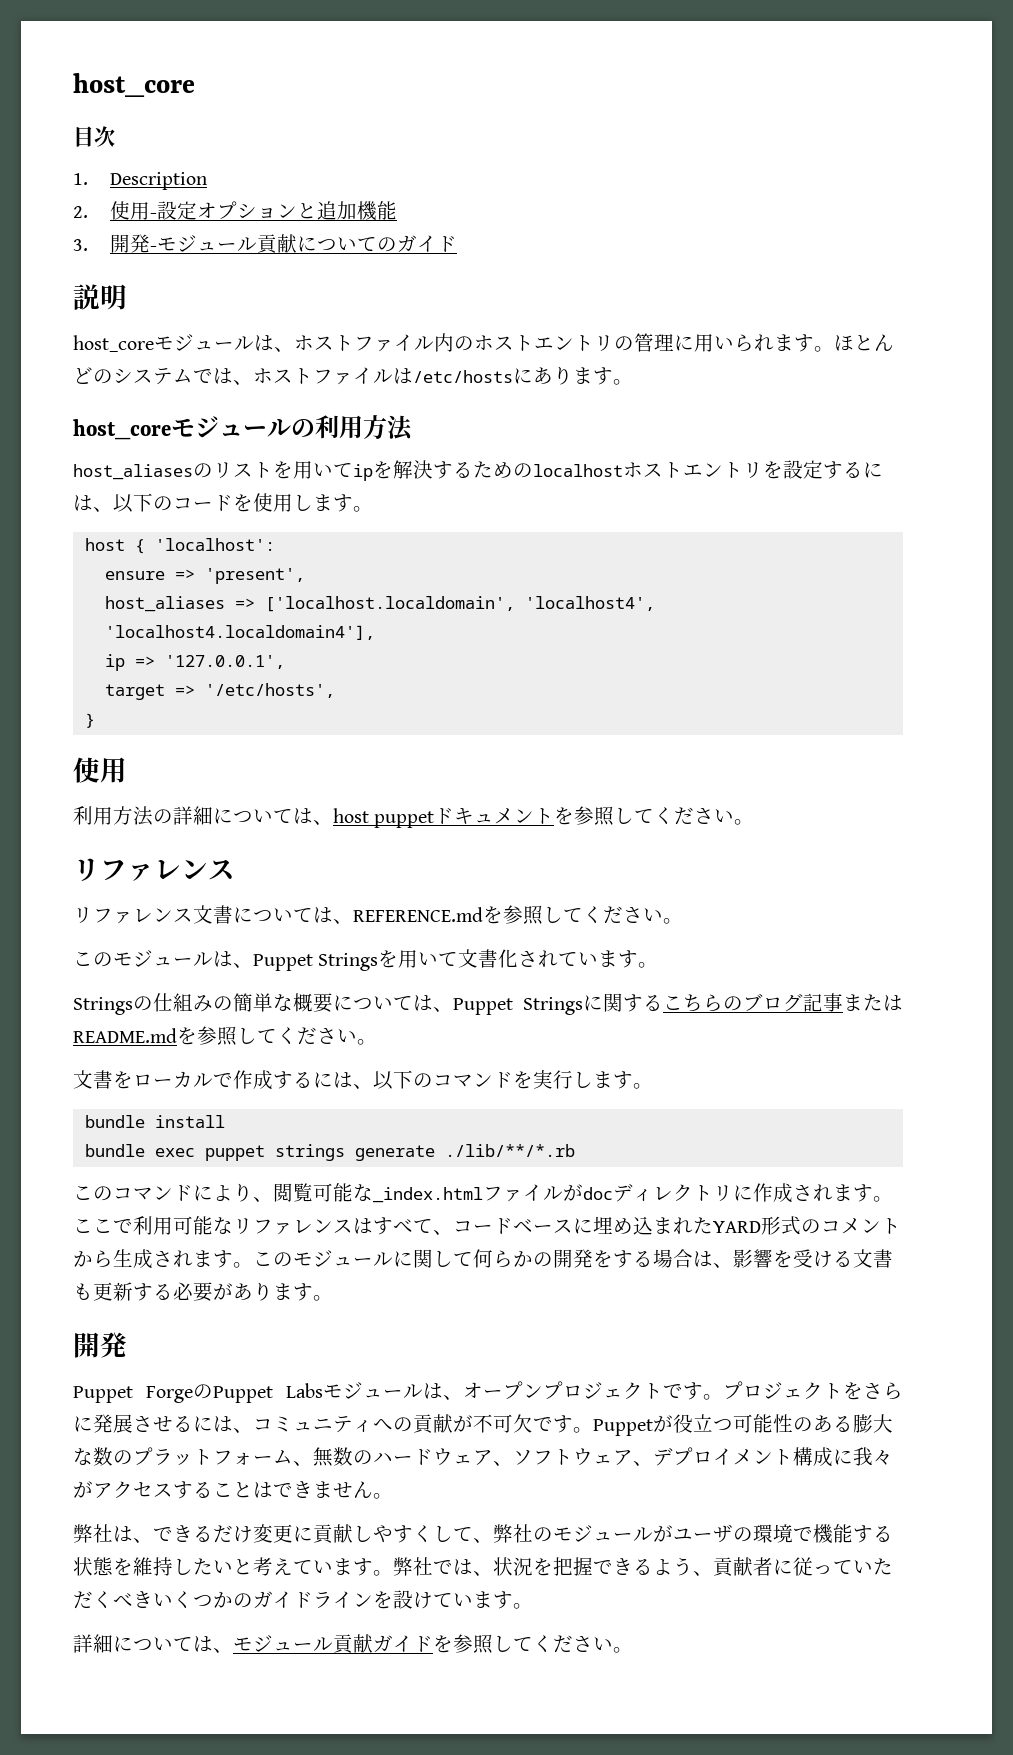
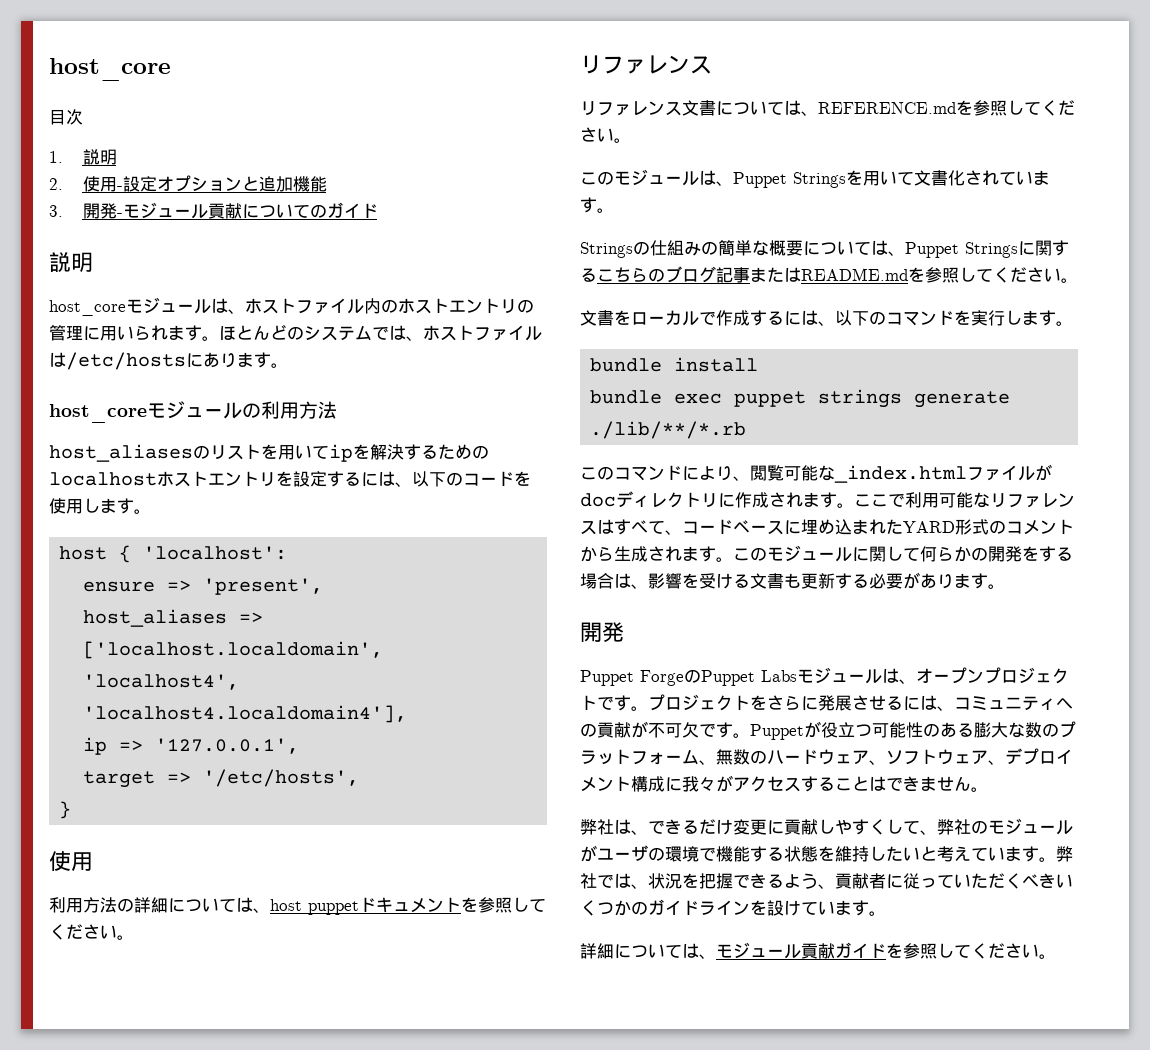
- 1. Description
+ 1.説明

